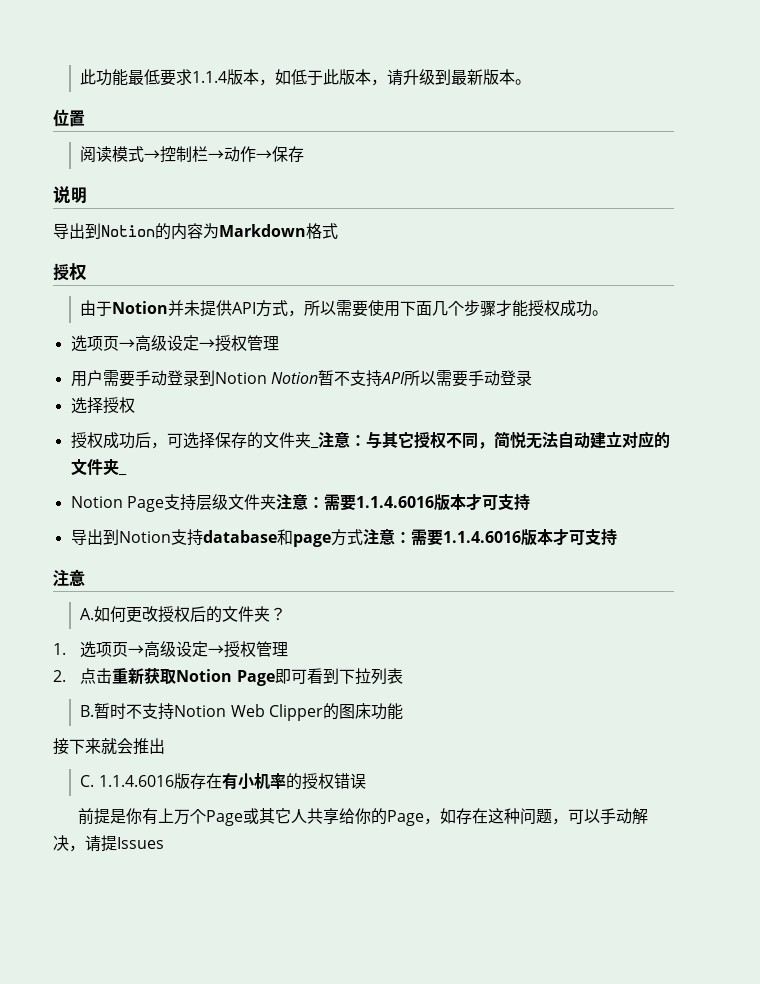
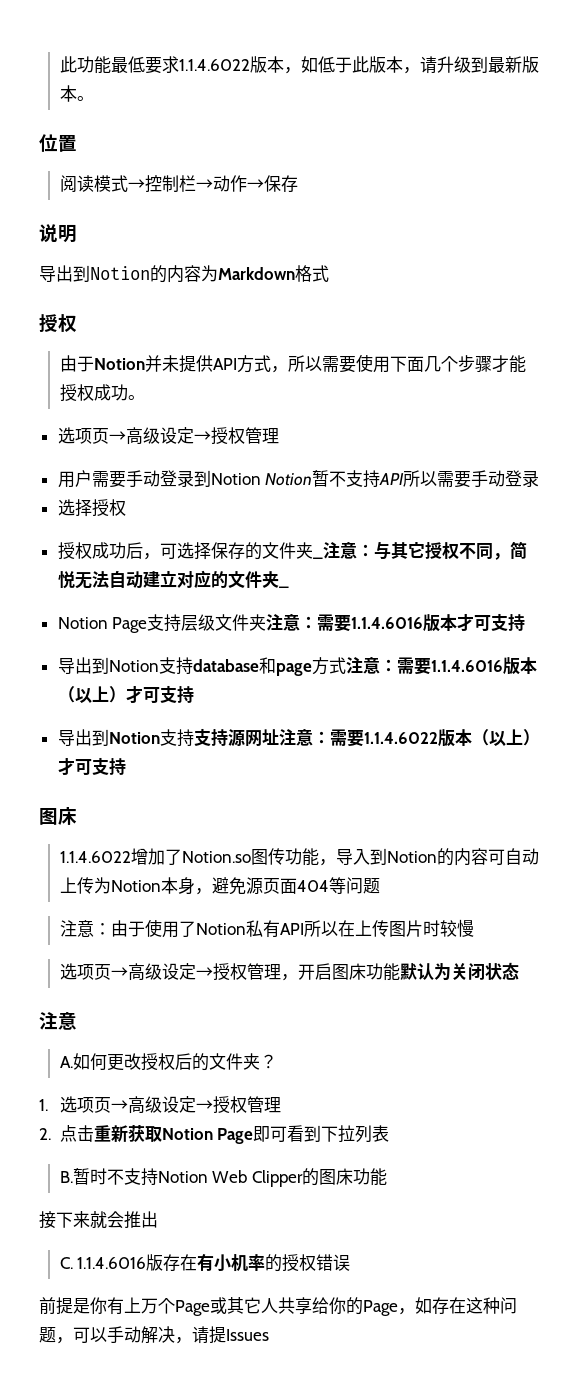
- 此功能最低要求1.1.4版本，如低于此版本，请升级到最新版本。
+ 此功能最低要求1.1.4.6022版本，如低于此版本，请升级到最新版本。
- 导出到Notion支持database和page方式注意：需要1.1.4.6016版本才可支持
+ 导出到Notion支持database和page方式注意：需要1.1.4.6016版本（以上）才可支持
+ 导出到Notion支持支持源网址注意：需要1.1.4.6022版本（以上）才可支持
+ 图床
+ 1.1.4.6022增加了Notion.so图传功能，导入到Notion的内容可自动上传为Notion本身，避免源页面404等问题
+ 注意：由于使用了Notion私有API所以在上传图片时较慢
+ 选项页→高级设定→授权管理，开启图床功能默认为关闭状态

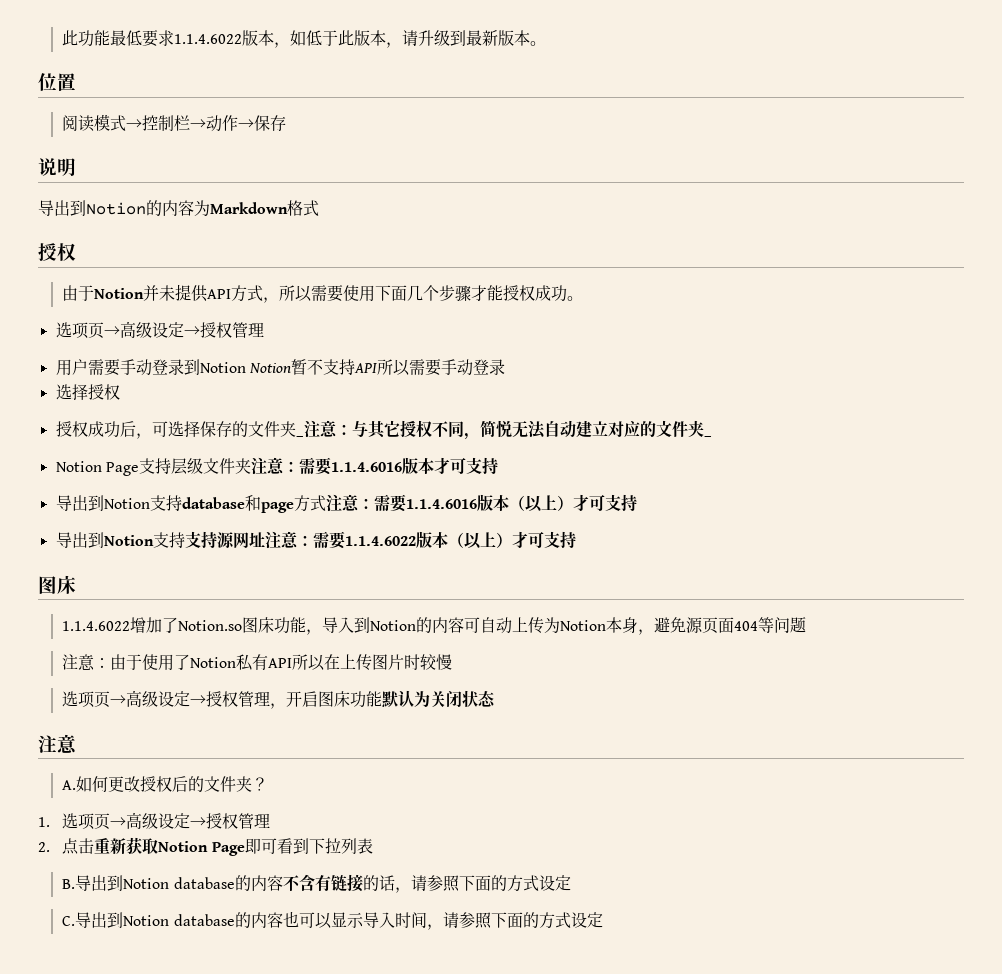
- 1.1.4.6022增加了Notion.so图传功能，导入到Notion的内容可自动上传为Notion本身，避免源页面404等问题
+ 1.1.4.6022增加了Notion.so图床功能，导入到Notion的内容可自动上传为Notion本身，避免源页面404等问题
- B.暂时不支持Notion Web Clipper的图床功能
- 接下来就会推出
- C. 1.1.4.6016版存在有小机率的授权错误
- 前提是你有上万个Page或其它人共享给你的Page，如存在这种问题，可以手动解决，请提Issues
+ B.导出到Notion database的内容不含有链接的话，请参照下面的方式设定
+ C.导出到Notion database的内容也可以显示导入时间，请参照下面的方式设定

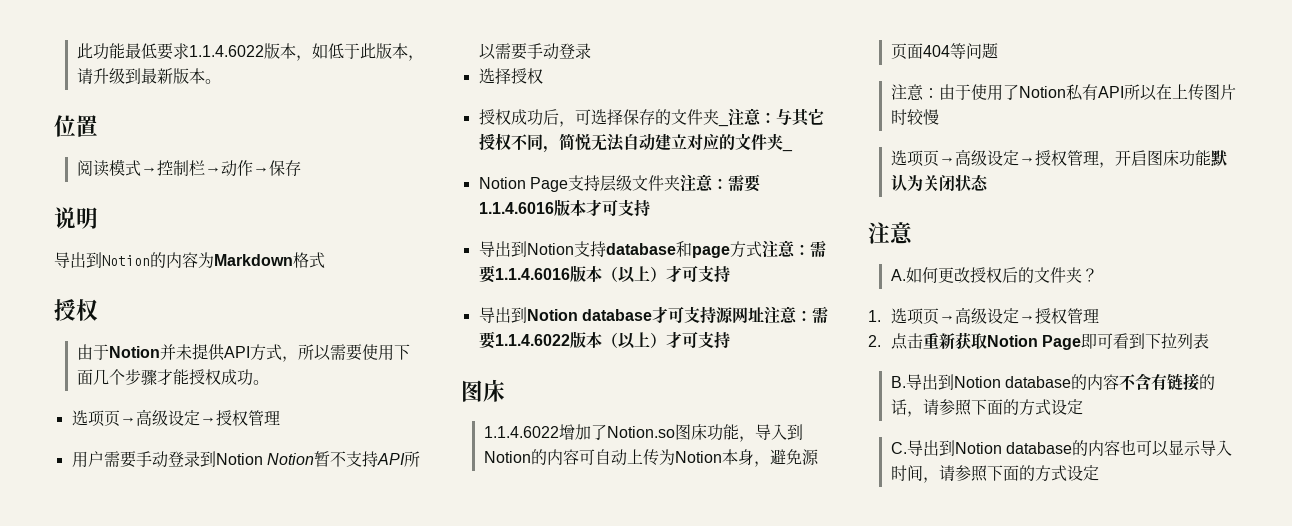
- 导出到Notion支持支持源网址注意：需要1.1.4.6022版本（以上）才可支持
+ 导出到Notion database才可支持源网址注意：需要1.1.4.6022版本（以上）才可支持

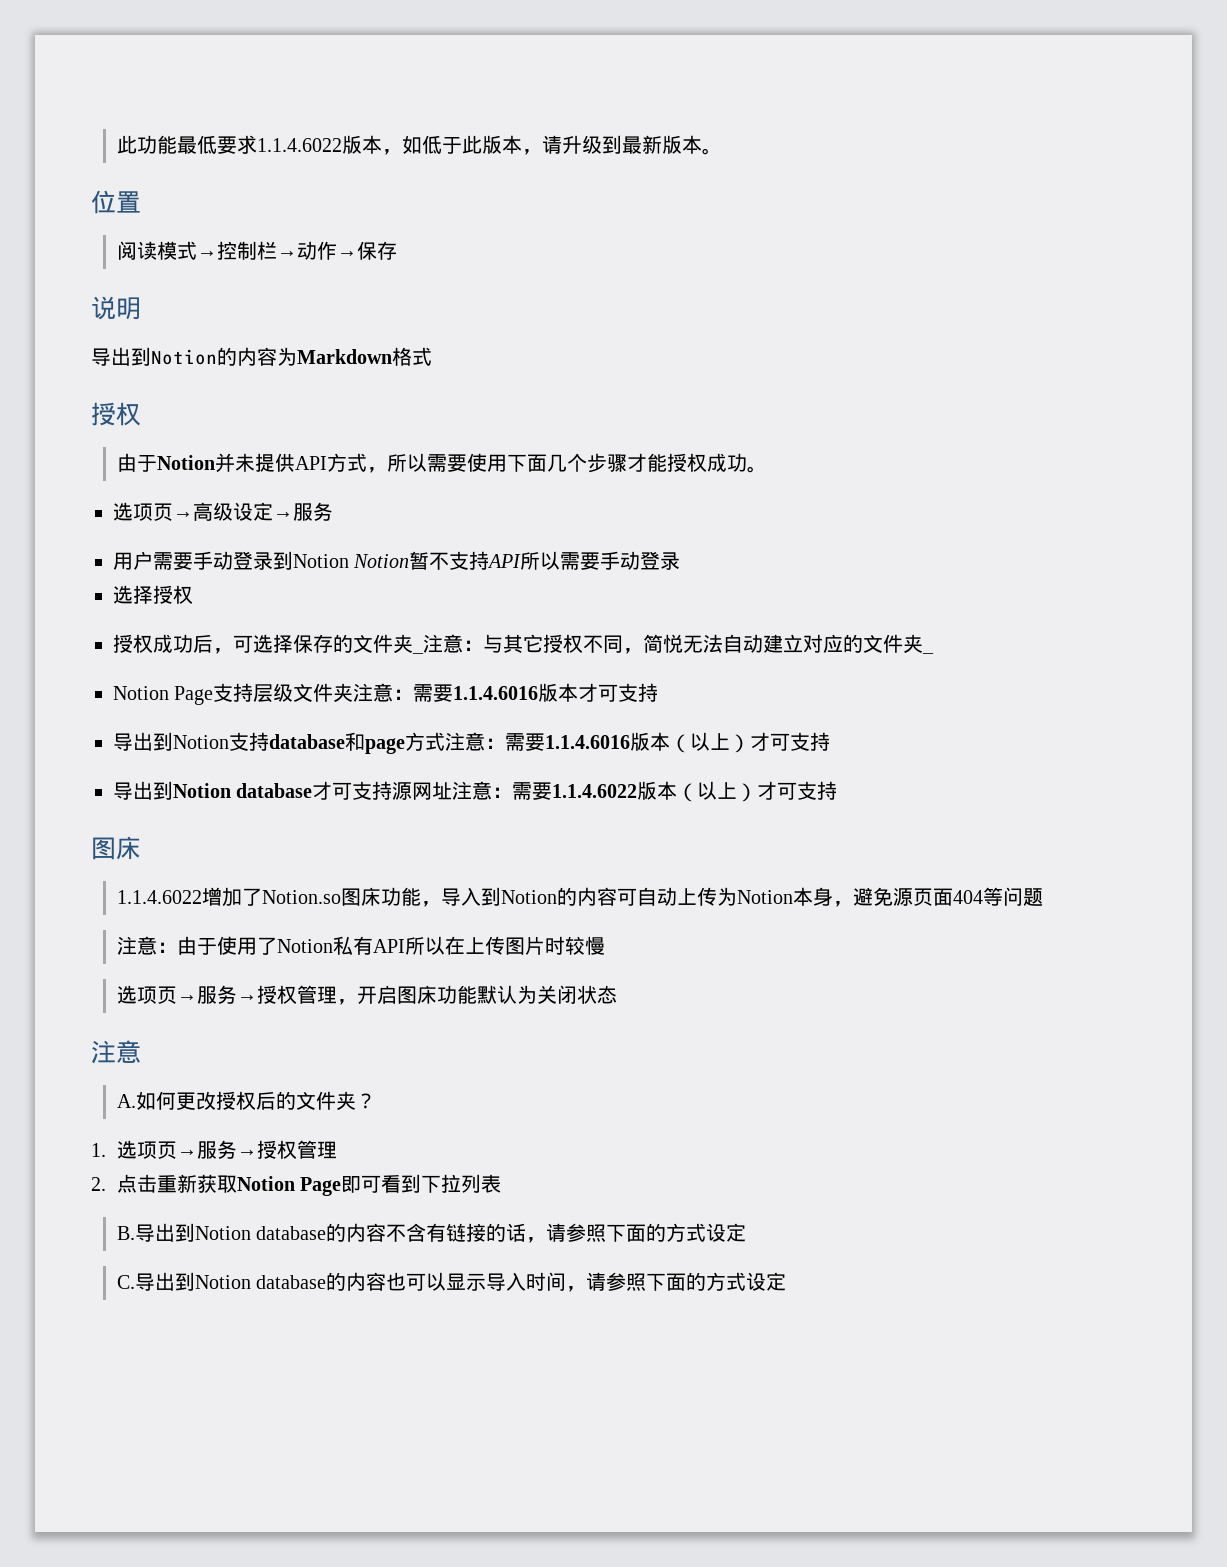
  由于Notion并未提供API方式，所以需要使用下面几个步骤才能授权成功。
- 选项页→高级设定→授权管理
+ 选项页→高级设定→服务
- 选项页→高级设定→授权管理，开启图床功能默认为关闭状态
+ 选项页→服务→授权管理，开启图床功能默认为关闭状态
- 1.选项页→高级设定→授权管理
+ 1.选项页→服务→授权管理

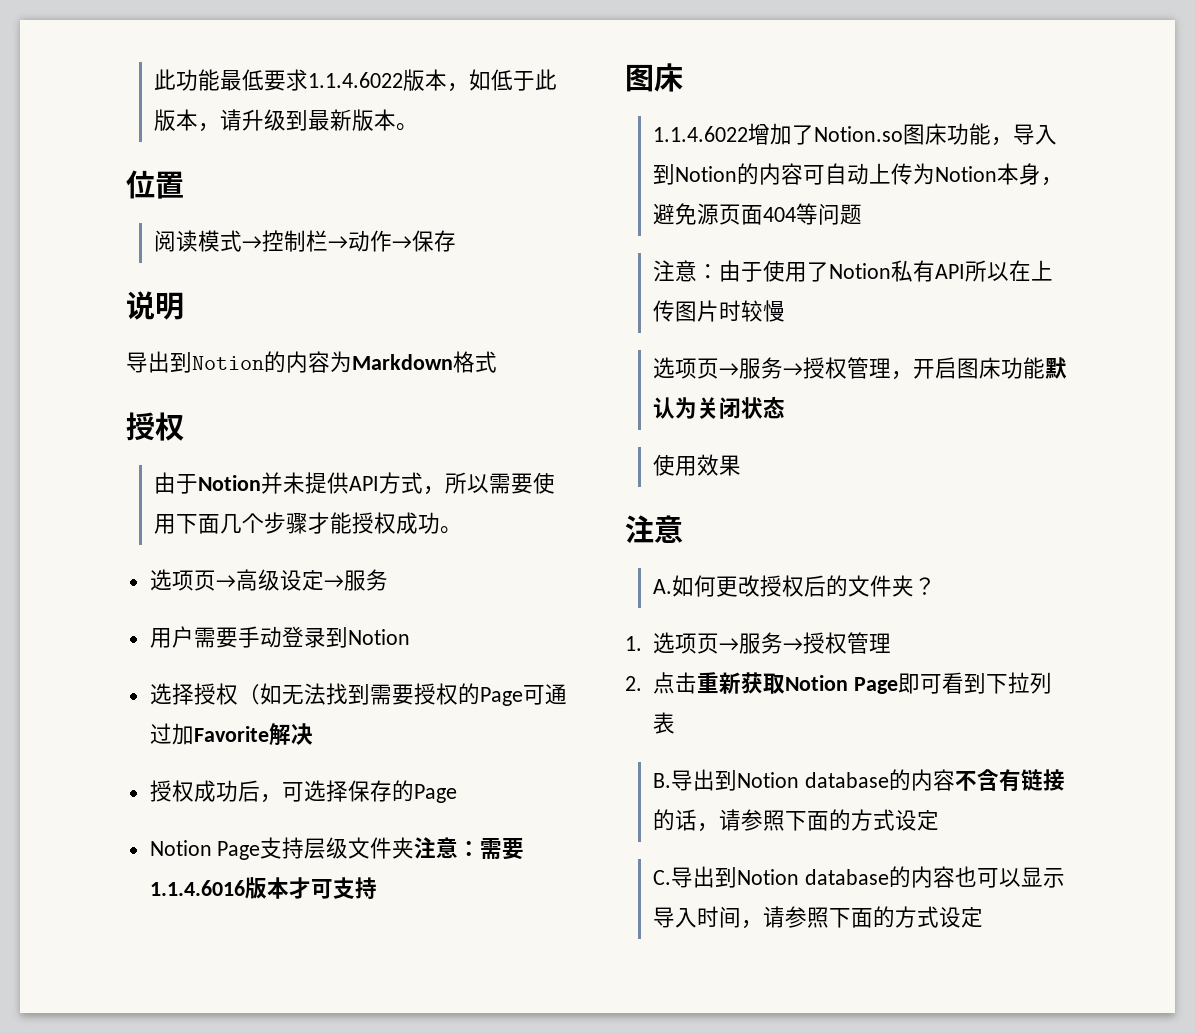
- 用户需要手动登录到Notion Notion暂不支持API所以需要手动登录
- 选择授权
+ 用户需要手动登录到Notion
+ 选择授权（如无法找到需要授权的Page可通过加Favorite解决
- 授权成功后，可选择保存的文件夹_注意：与其它授权不同，简悦无法自动建立对应的文件夹_
+ 授权成功后，可选择保存的Page
- 导出到Notion支持database和page方式注意：需要1.1.4.6016版本（以上）才可支持
- 导出到Notion database才可支持源网址注意：需要1.1.4.6022版本（以上）才可支持
+ 使用效果

